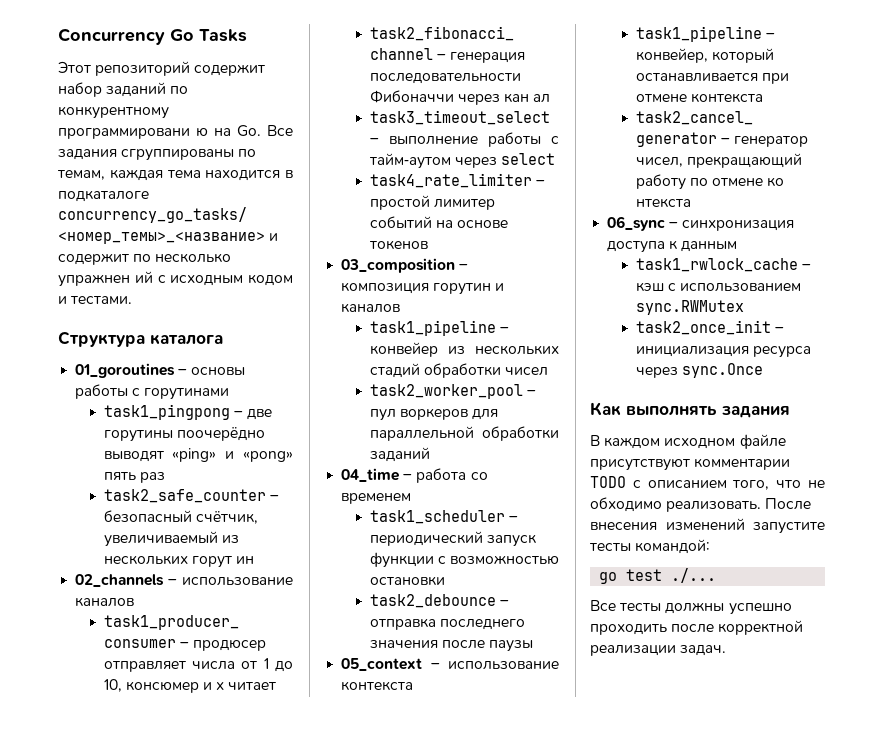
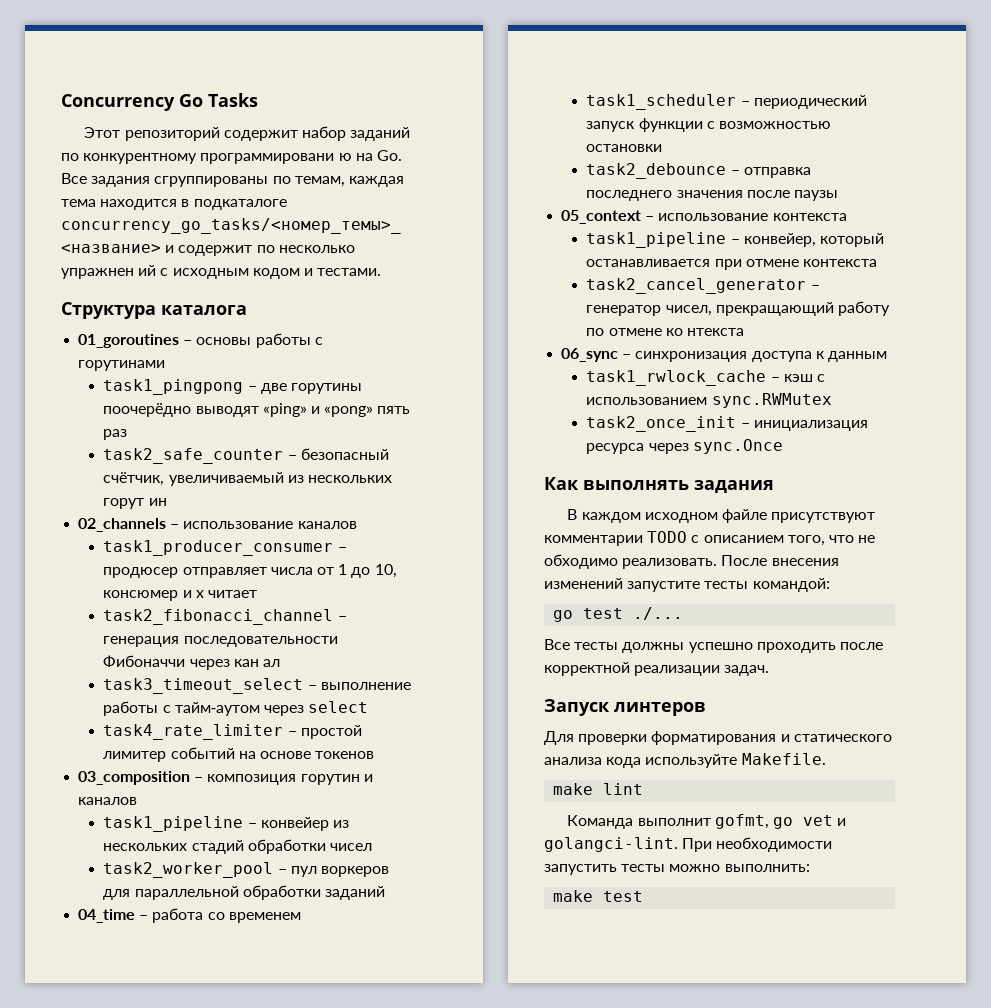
+ Запуск линтеров
+ Для проверки форматирования и статического анализа кода используйте Makefile.
+ make lint
+ Команда выполнит gofmt, go vet и golangci-lint. При необходимости запустить тесты можно выполнить:
+ make test

